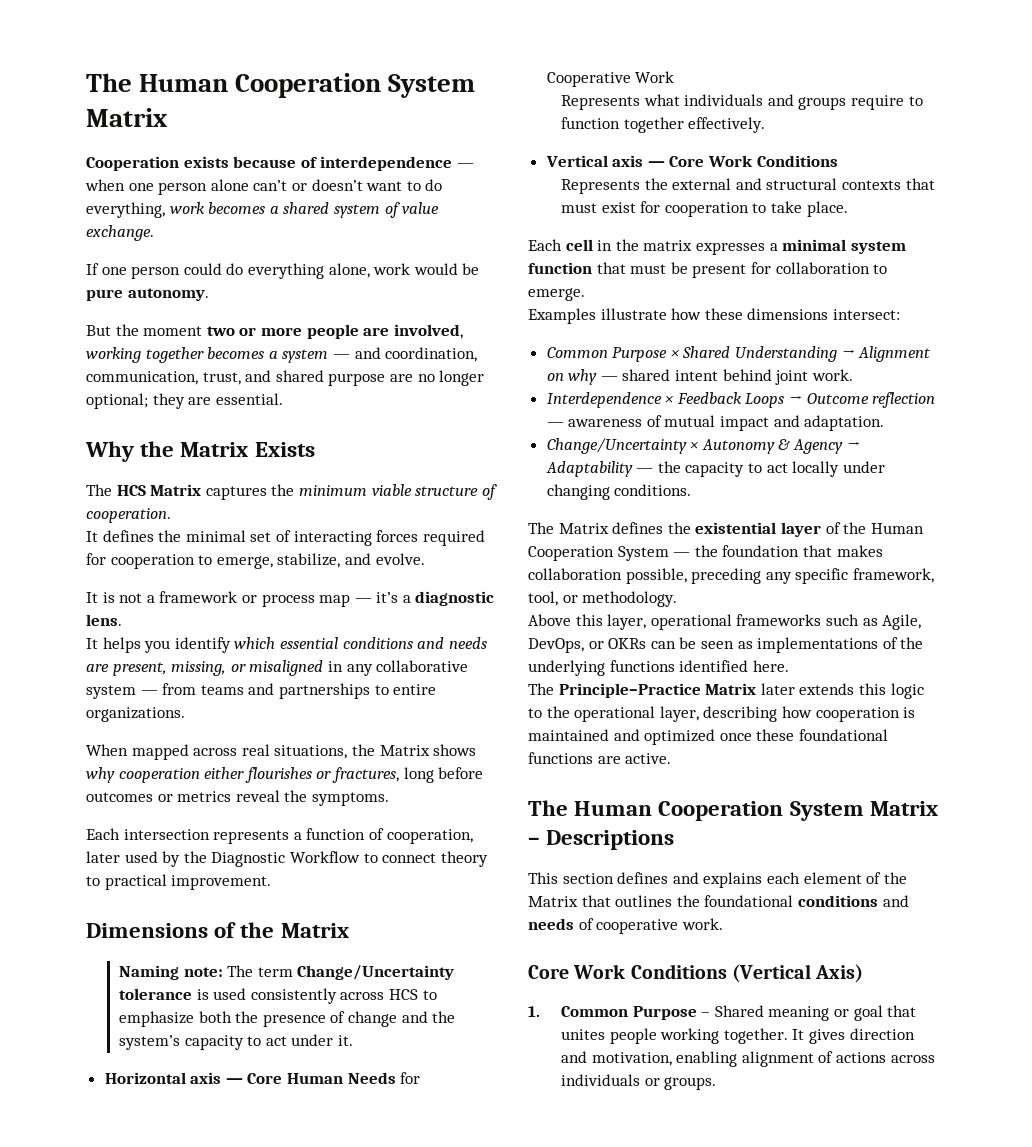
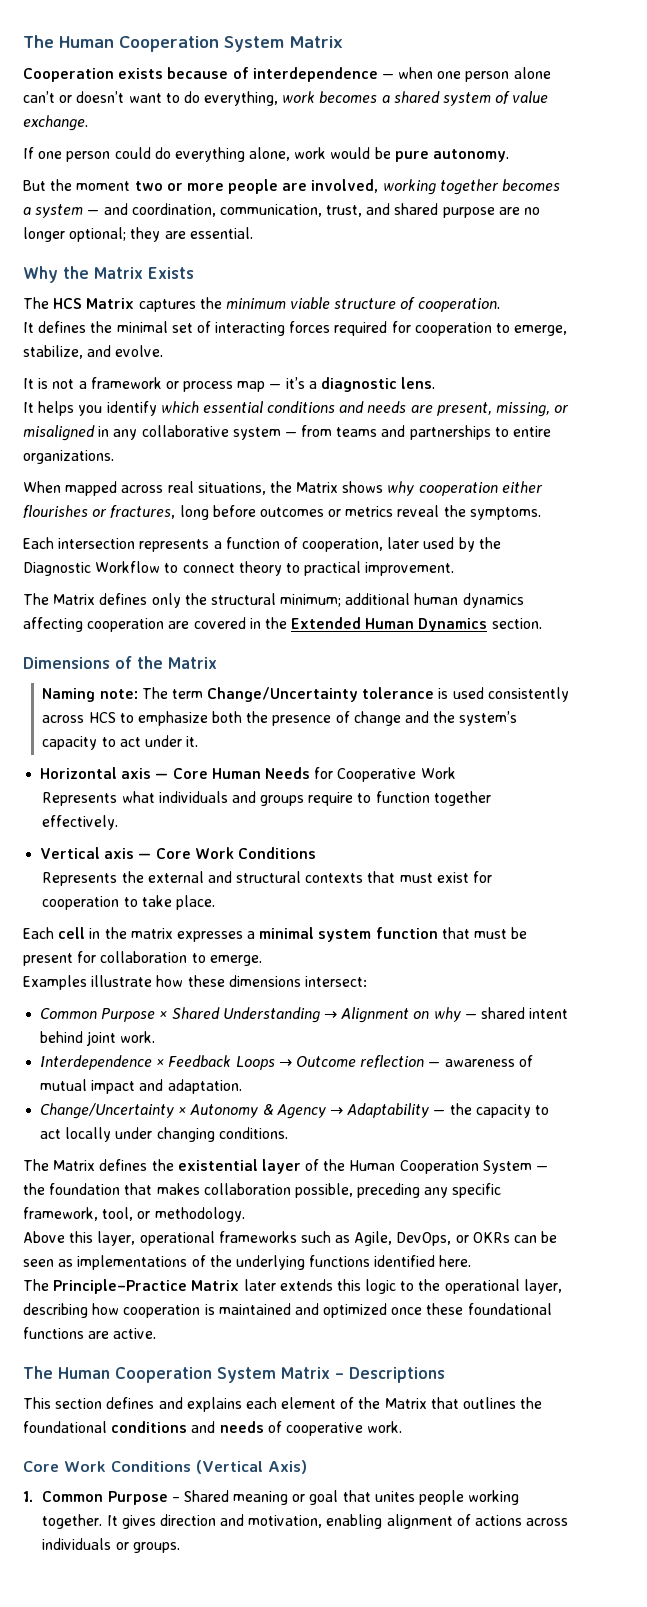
+ The Matrix defines only the structural minimum; additional human dynamics affecting cooperation are covered in the Extended Human Dynamics section.

